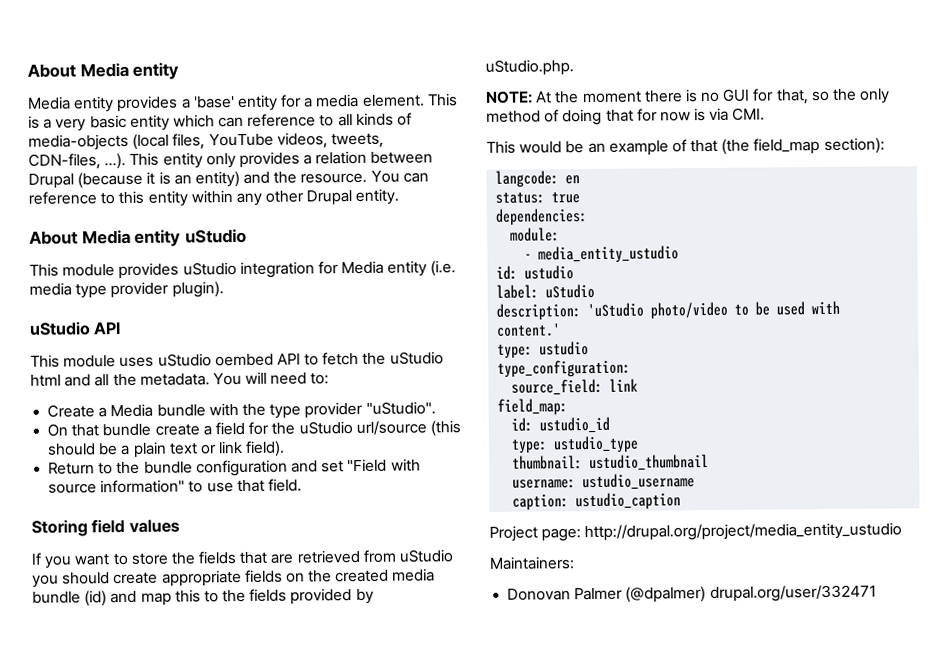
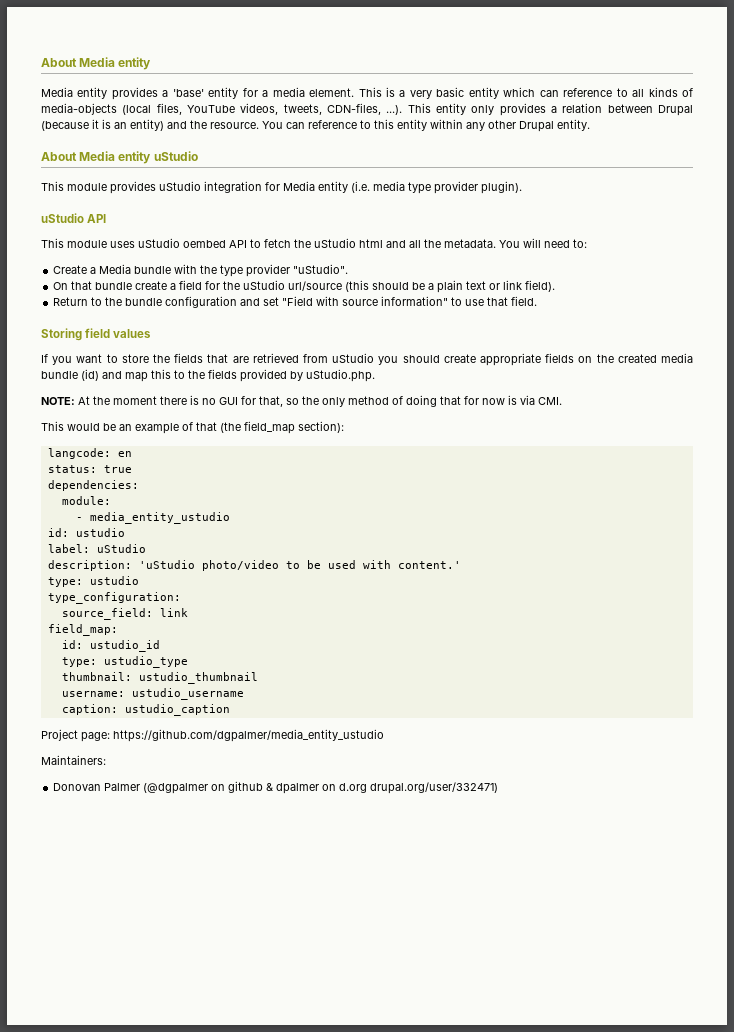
- Project page: http://drupal.org/project/media_entity_ustudio
+ Project page: https://github.com/dgpalmer/media_entity_ustudio
- Donovan Palmer (@dpalmer) drupal.org/user/332471
+ Donovan Palmer (@dgpalmer on github & dpalmer on d.org drupal.org/user/332471)

